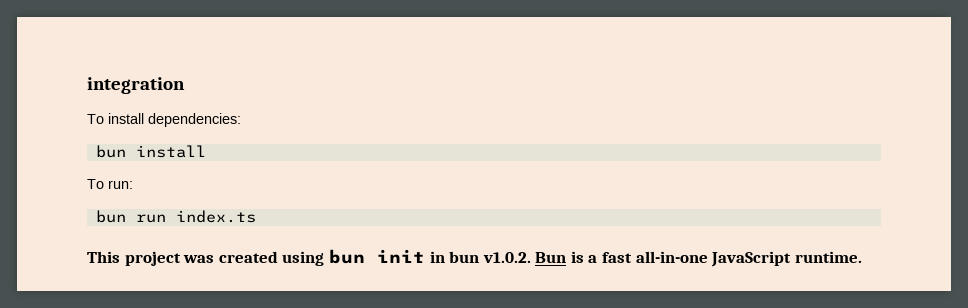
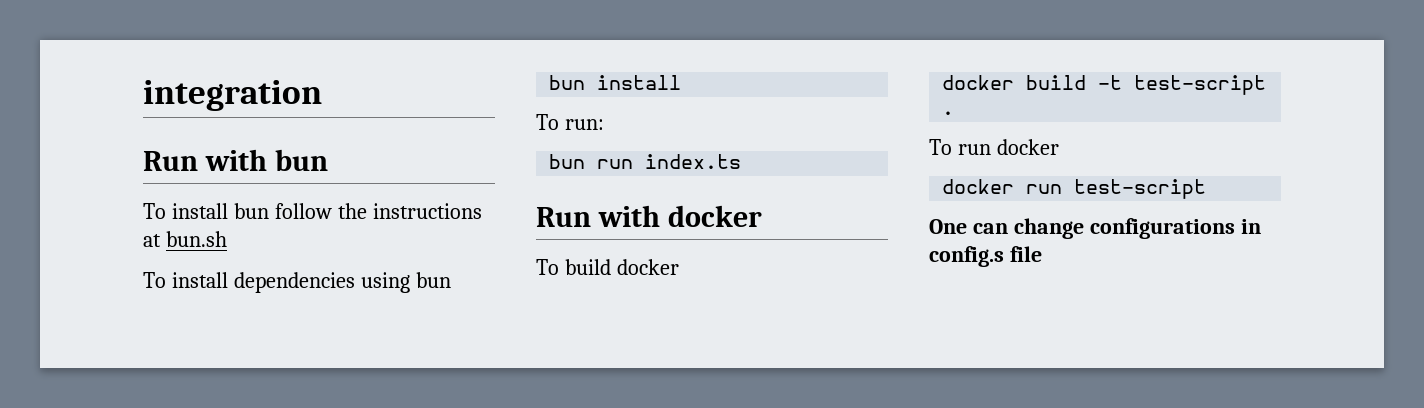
- To install dependencies:
+ Run with bun
+ To install bun follow the instructions at bun.sh
+ To install dependencies using bun
- This project was created using bun init in bun v1.0.2. Bun is a fast all-in-one JavaScript runtime.
+ Run with docker
+ To build docker
+ docker build -t test-script .
+ To run docker
+ docker run test-script
+ One can change configurations in config.s file

